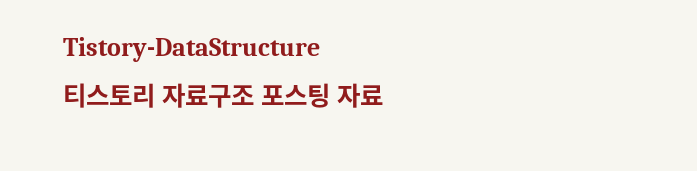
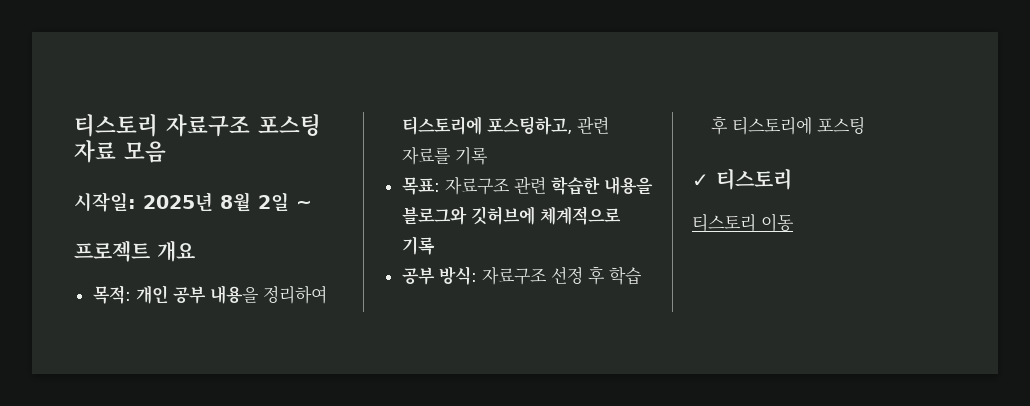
- Tistory-DataStructure
- 티스토리 자료구조 포스팅 자료
+ 티스토리 자료구조 포스팅 자료 모음
+ 시작일: 2025년 8월 2일 ~
+ 프로젝트 개요
+ 목적: 개인 공부 내용을 정리하여 티스토리에 포스팅하고, 관련 자료를 기록
+ 목표: 자료구조 관련 학습한 내용을 블로그와 깃허브에 체계적으로 기록
+ 공부 방식: 자료구조 선정 후 학습 후 티스토리에 포스팅
+ ✓ 티스토리
+ 티스토리 이동

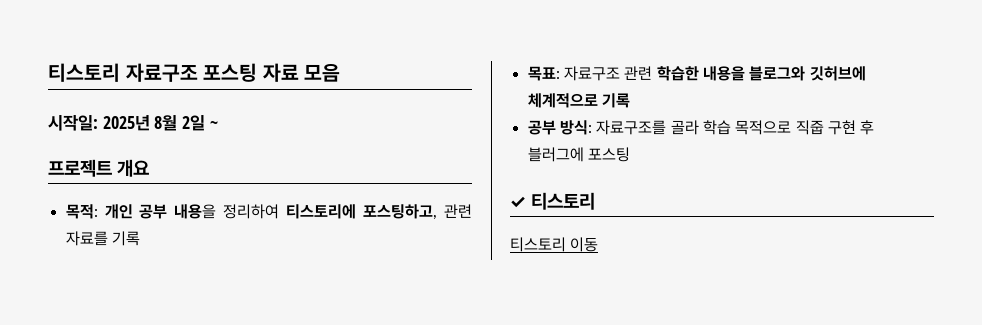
- 공부 방식: 자료구조 선정 후 학습 후 티스토리에 포스팅
+ 공부 방식: 자료구조를 골라 학습 목적으로 직줍 구현 후 블러그에 포스팅

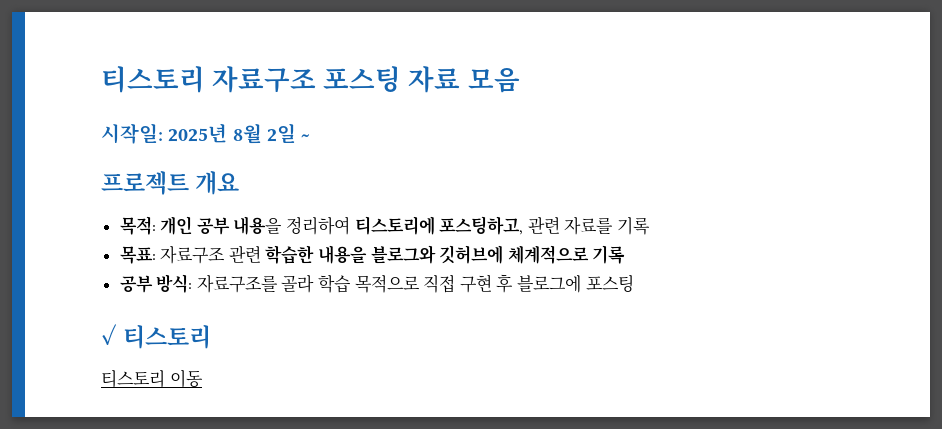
- 공부 방식: 자료구조를 골라 학습 목적으로 직줍 구현 후 블러그에 포스팅
+ 공부 방식: 자료구조를 골라 학습 목적으로 직접 구현 후 블로그에 포스팅

